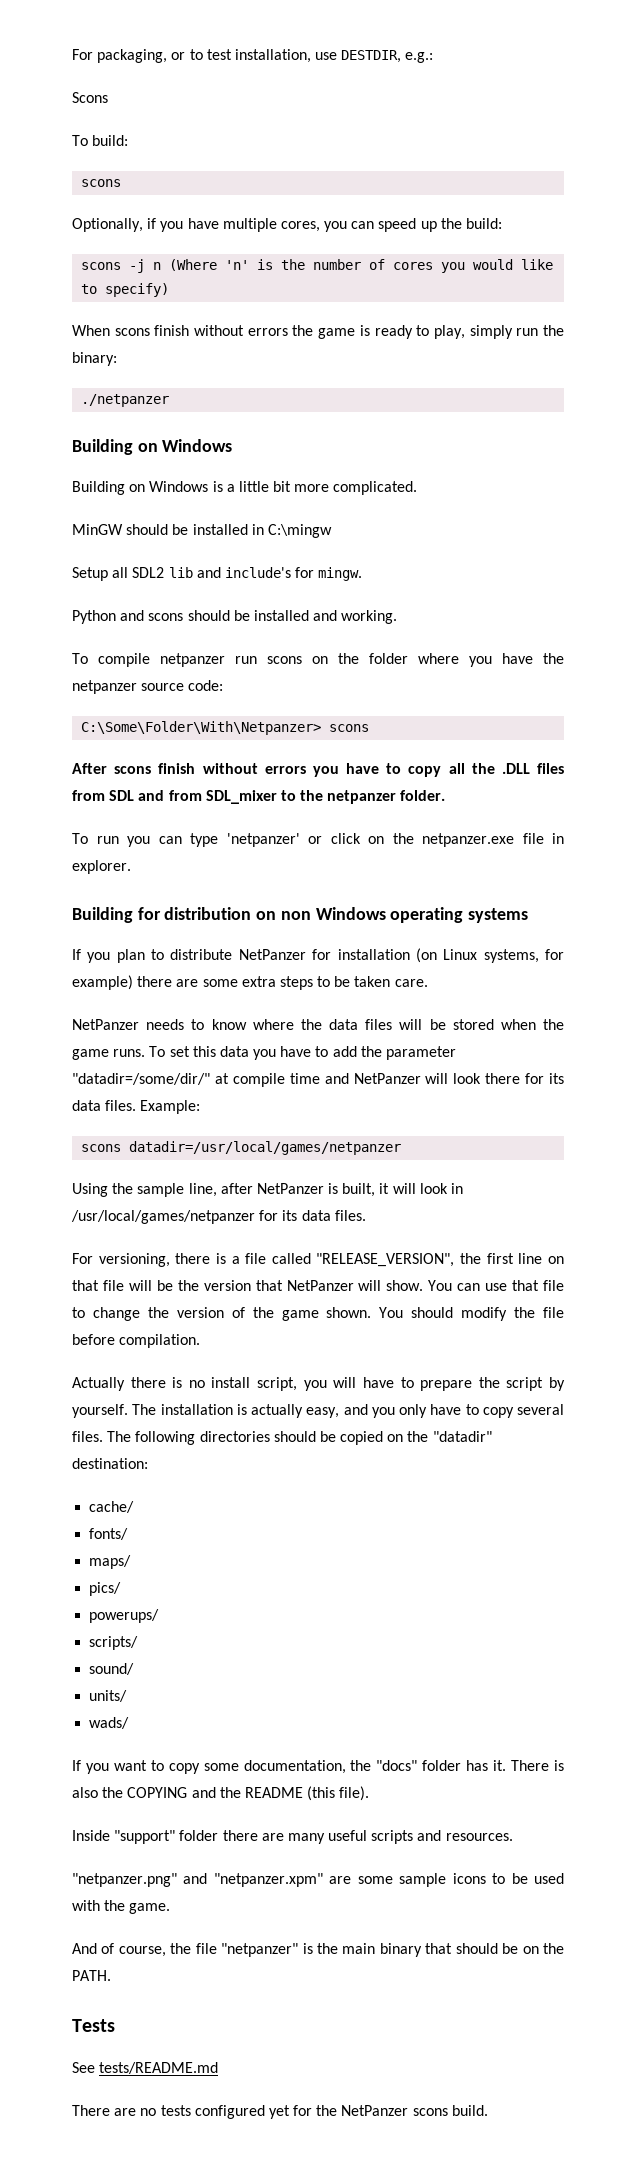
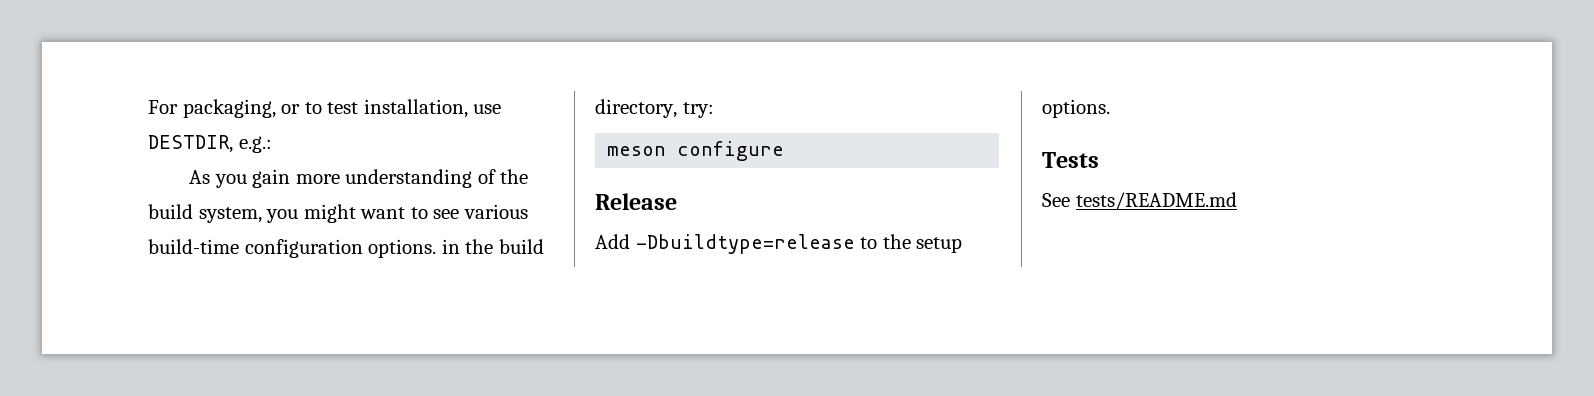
- Scons
- To build:
- scons
- Optionally, if you have multiple cores, you can speed up the build:
- scons -j n (Where 'n' is the number of cores you would like to specify)
- When scons finish without errors the game is ready to play, simply run the binary:
- ./netpanzer
- Building on Windows
- Building on Windows is a little bit more complicated.
- MinGW should be installed in C:\mingw
- Setup all SDL2 lib and include's for mingw.
- Python and scons should be installed and working.
- To compile netpanzer run scons on the folder where you have the netpanzer source code:
- C:\Some\Folder\With\Netpanzer> scons
- After scons finish without errors you have to copy all the .DLL files from SDL and from SDL_mixer to the netpanzer folder.
- To run you can type 'netpanzer' or click on the netpanzer.exe file in explorer.
- Building for distribution on non Windows operating systems
- If you plan to distribute NetPanzer for installation (on Linux systems, for example) there are some extra steps to be taken care.
- NetPanzer needs to know where the data files will be stored when the game runs. To set this data you have to add the parameter "datadir=/some/dir/" at compile time and NetPanzer will look there for its data files. Example:
- scons datadir=/usr/local/games/netpanzer
- Using the sample line, after NetPanzer is built, it will look in /usr/local/games/netpanzer for its data files.
- For versioning, there is a file called "RELEASE_VERSION", the first line on that file will be the version that NetPanzer will show. You can use that file to change the version of the game shown. You should modify the file before compilation.
- Actually there is no install script, you will have to prepare the script by yourself. The installation is actually easy, and you only have to copy several files. The following directories should be copied on the "datadir" destination:
- cache/
- fonts/
- maps/
- pics/
- powerups/
- scripts/
- sound/
- units/
- wads/
- If you want to copy some documentation, the "docs" folder has it. There is also the COPYING and the README (this file).
- Inside "support" folder there are many useful scripts and resources.
- "netpanzer.png" and "netpanzer.xpm" are some sample icons to be used with the game.
- And of course, the file "netpanzer" is the main binary that should be on the PATH.
+ As you gain more understanding of the build system, you might want to see various build-time configuration options. in the build directory, try:
+ meson configure
+ Release
+ Add -Dbuildtype=release to the setup options.
  Tests
  See tests/README.md
- There are no tests configured yet for the NetPanzer scons build.

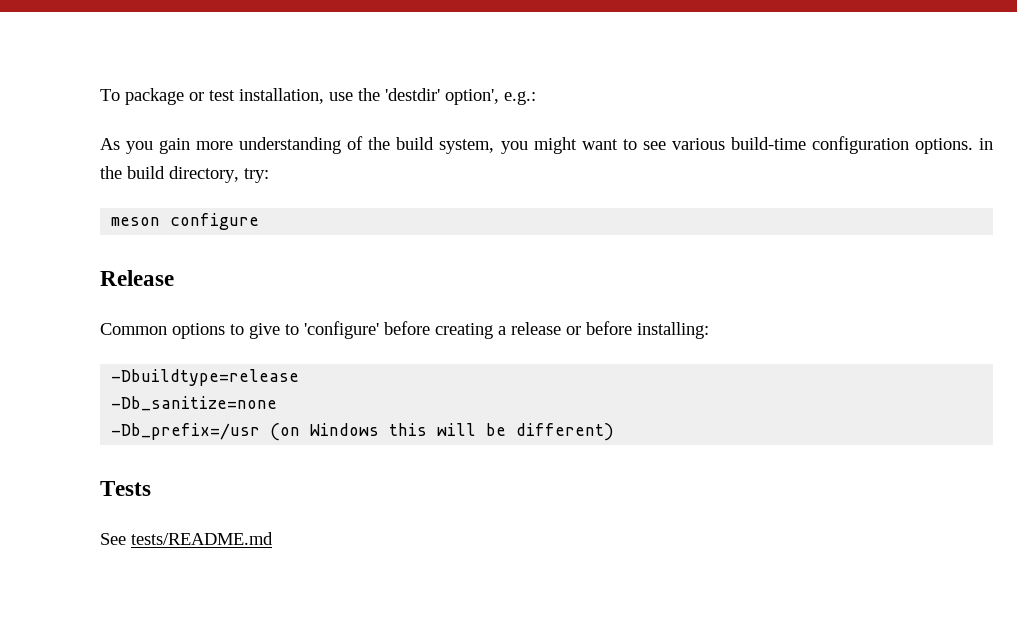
- For packaging, or to test installation, use DESTDIR, e.g.:
+ To package or test installation, use the 'destdir' option', e.g.:
- Add -Dbuildtype=release to the setup options.
+ Common options to give to 'configure' before creating a release or before installing:
+ -Dbuildtype=release
+ -Db_sanitize=none
+ -Db_prefix=/usr (on Windows this will be different)

